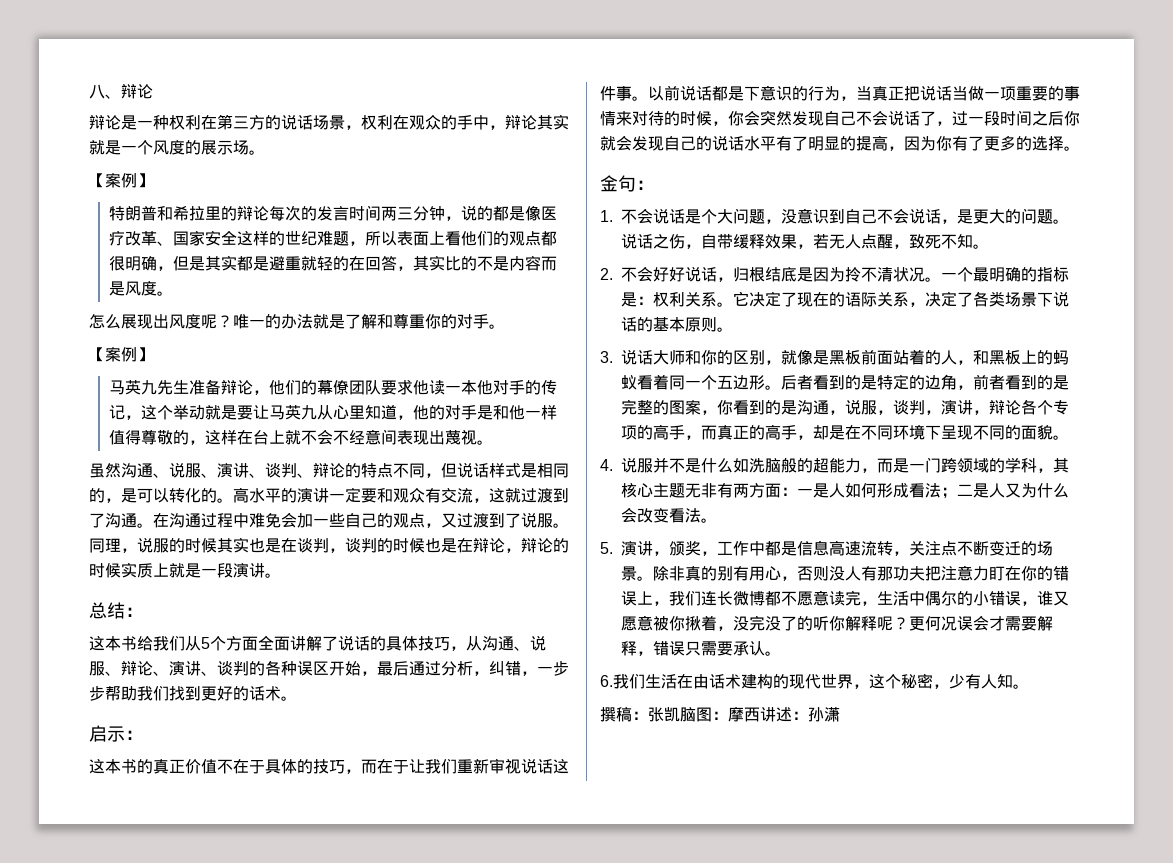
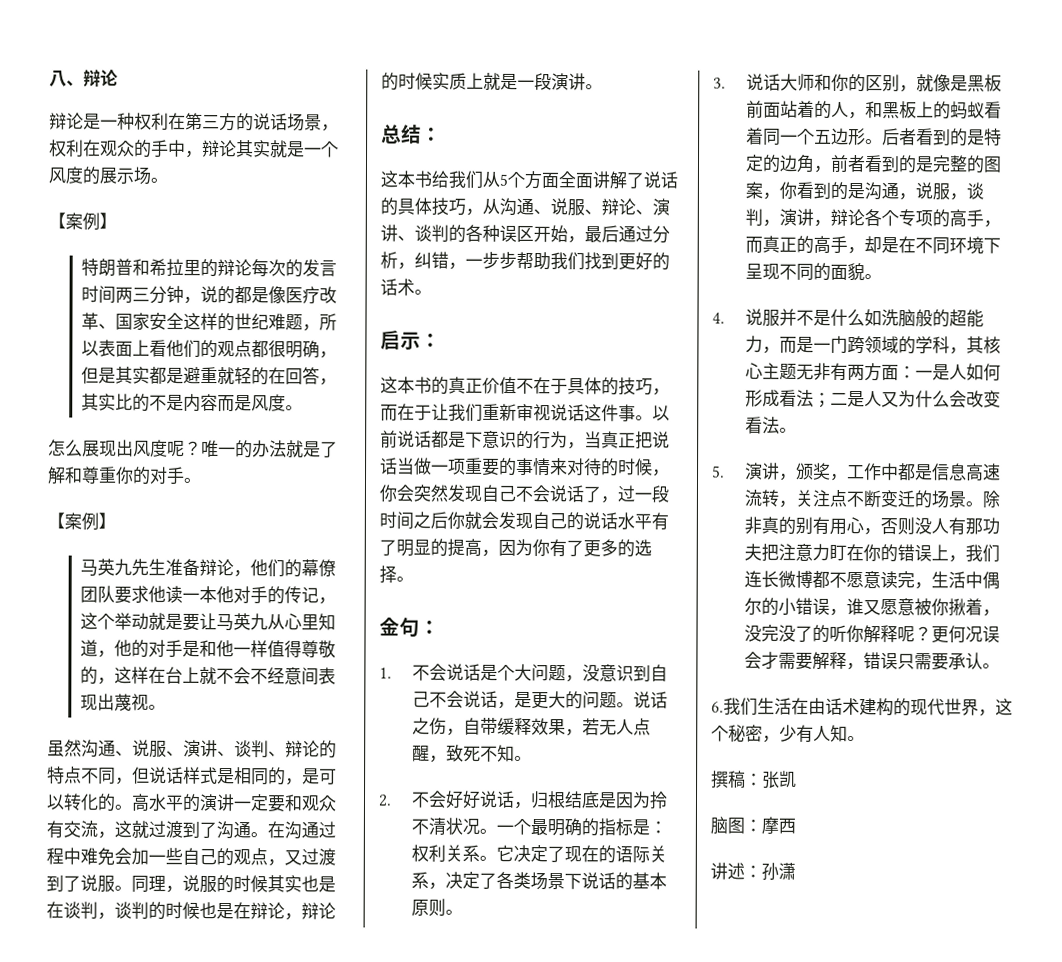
- 撰稿：张凯脑图：摩西讲述：孙潇
+ 撰稿：张凯
+ 脑图：摩西
+ 讲述：孙潇

